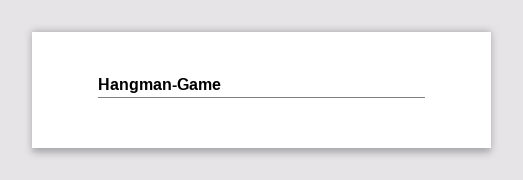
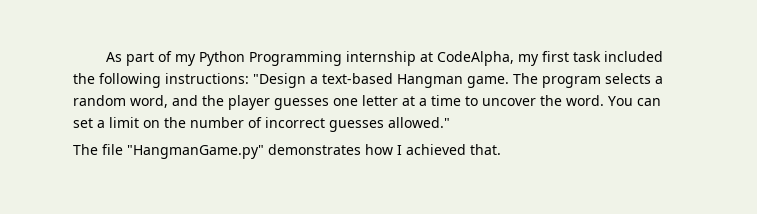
- Hangman-Game
+ As part of my Python Programming internship at CodeAlpha, my first task included the following instructions: "Design a text-based Hangman game. The program selects a random word, and the player guesses one letter at a time to uncover the word. You can set a limit on the number of incorrect guesses allowed."
+ The file "HangmanGame.py" demonstrates how I achieved that.

